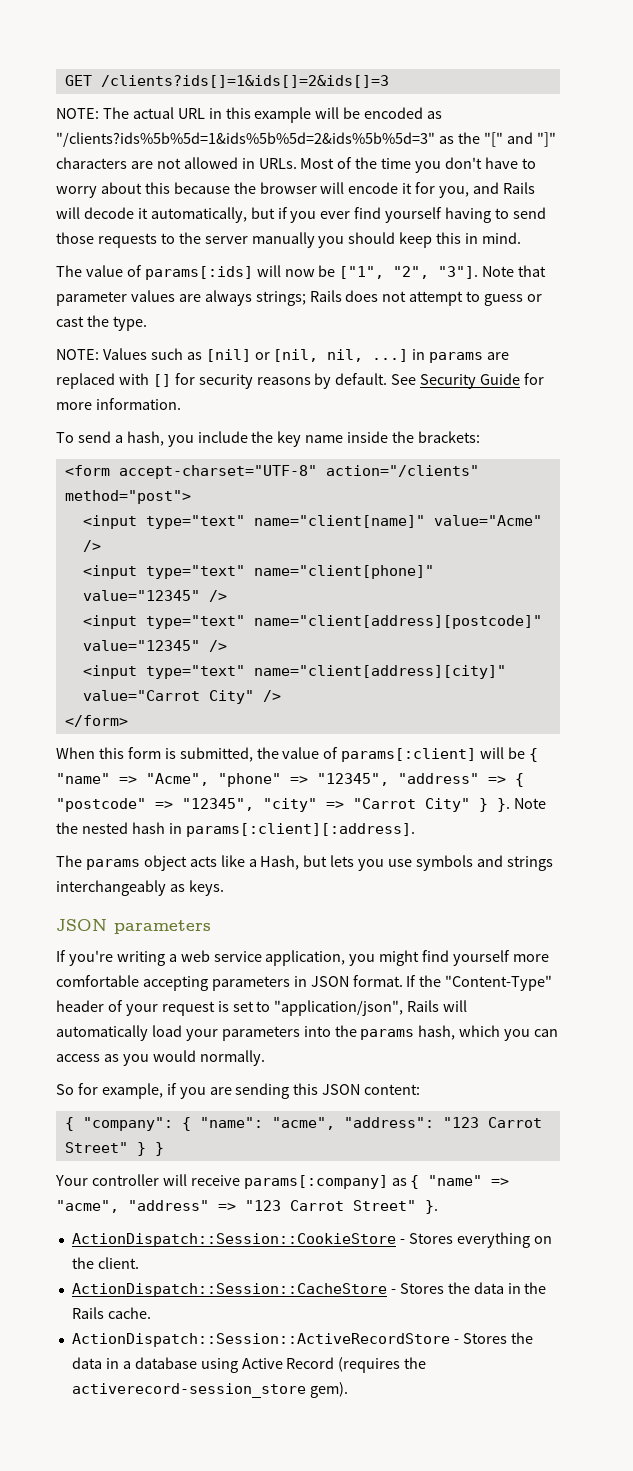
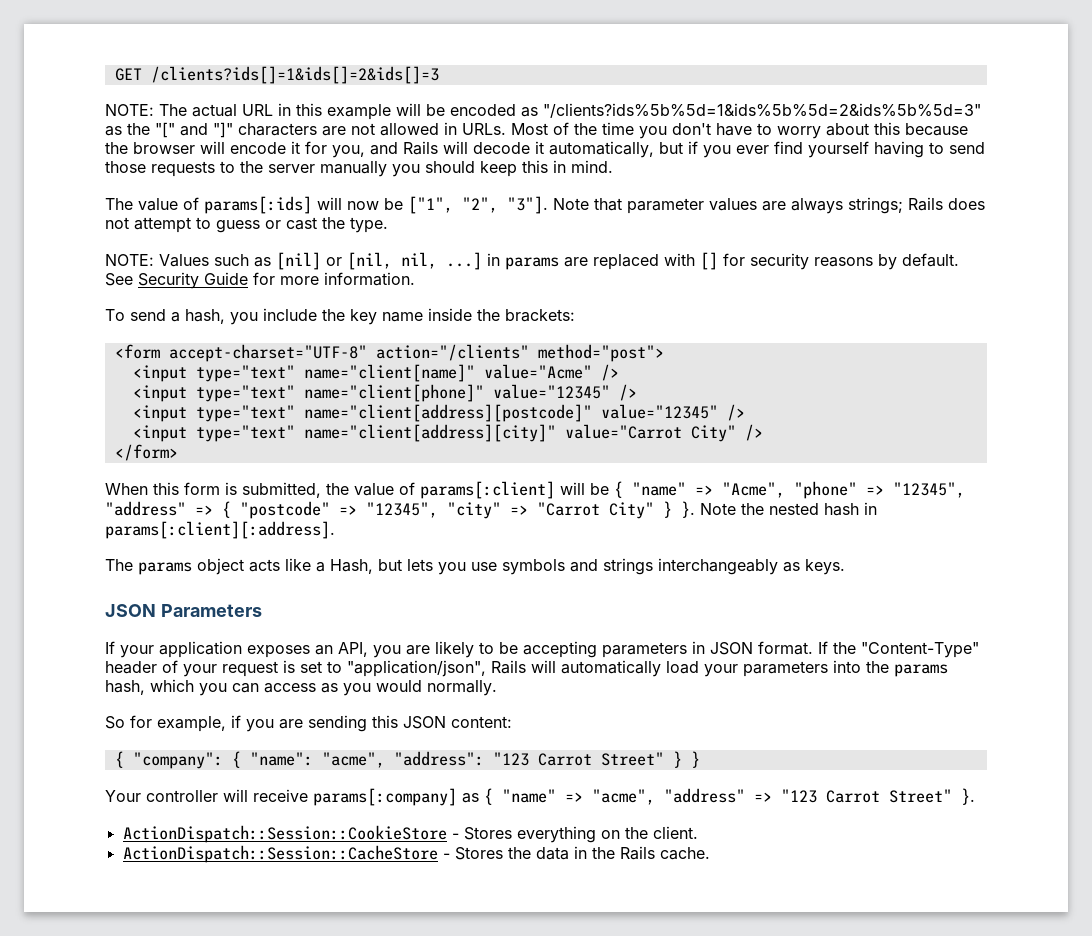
- JSON parameters
- If you're writing a web service application, you might find yourself more comfortable accepting parameters in JSON format.
+ JSON Parameters
+ If your application exposes an API, you are likely to be accepting parameters in JSON format.
- ActionDispatch::Session::ActiveRecordStore - Stores the data in a database using Active Record (requires the activerecord-session_store gem).

